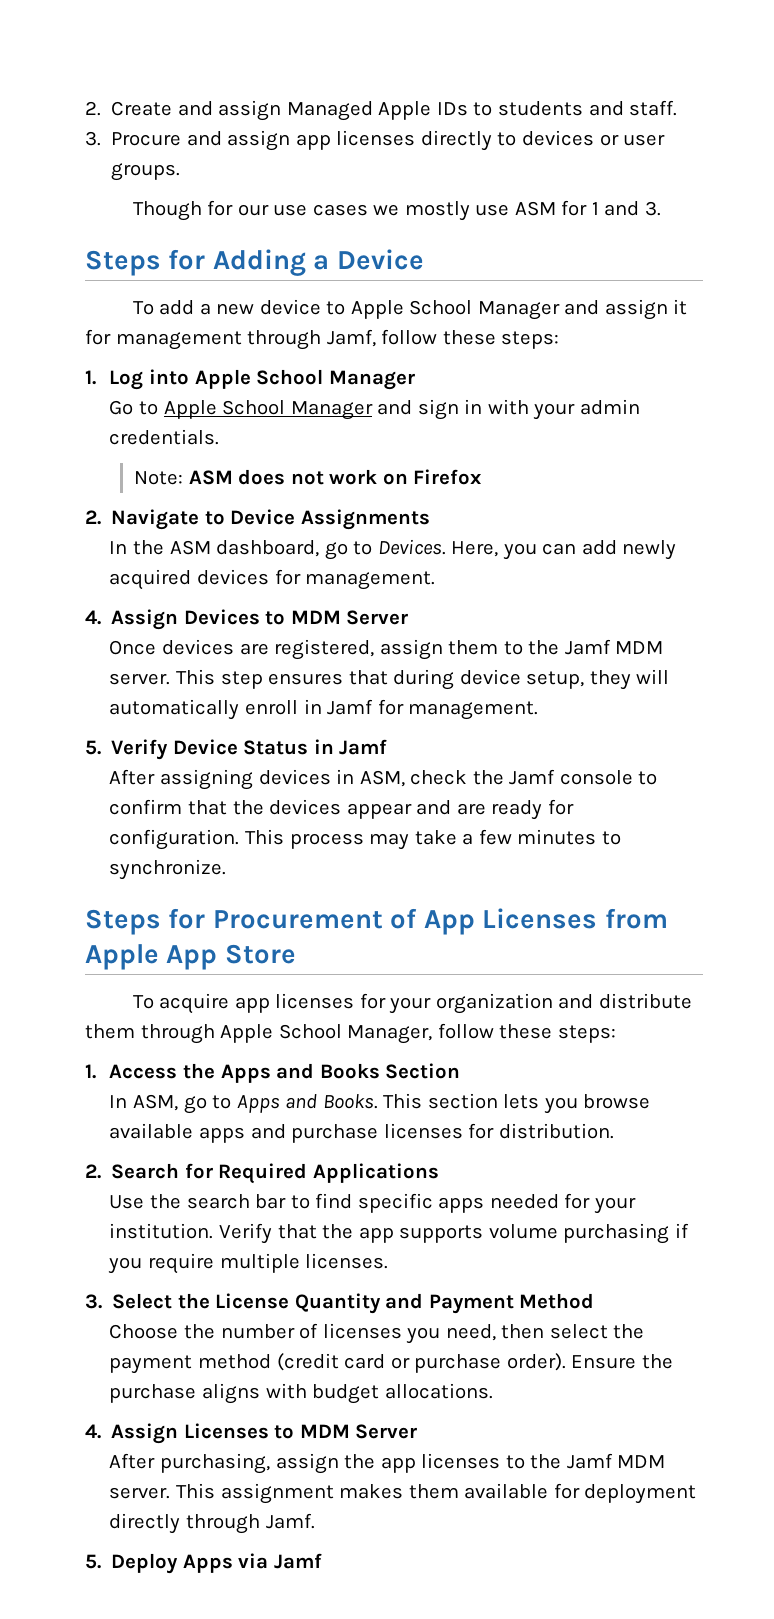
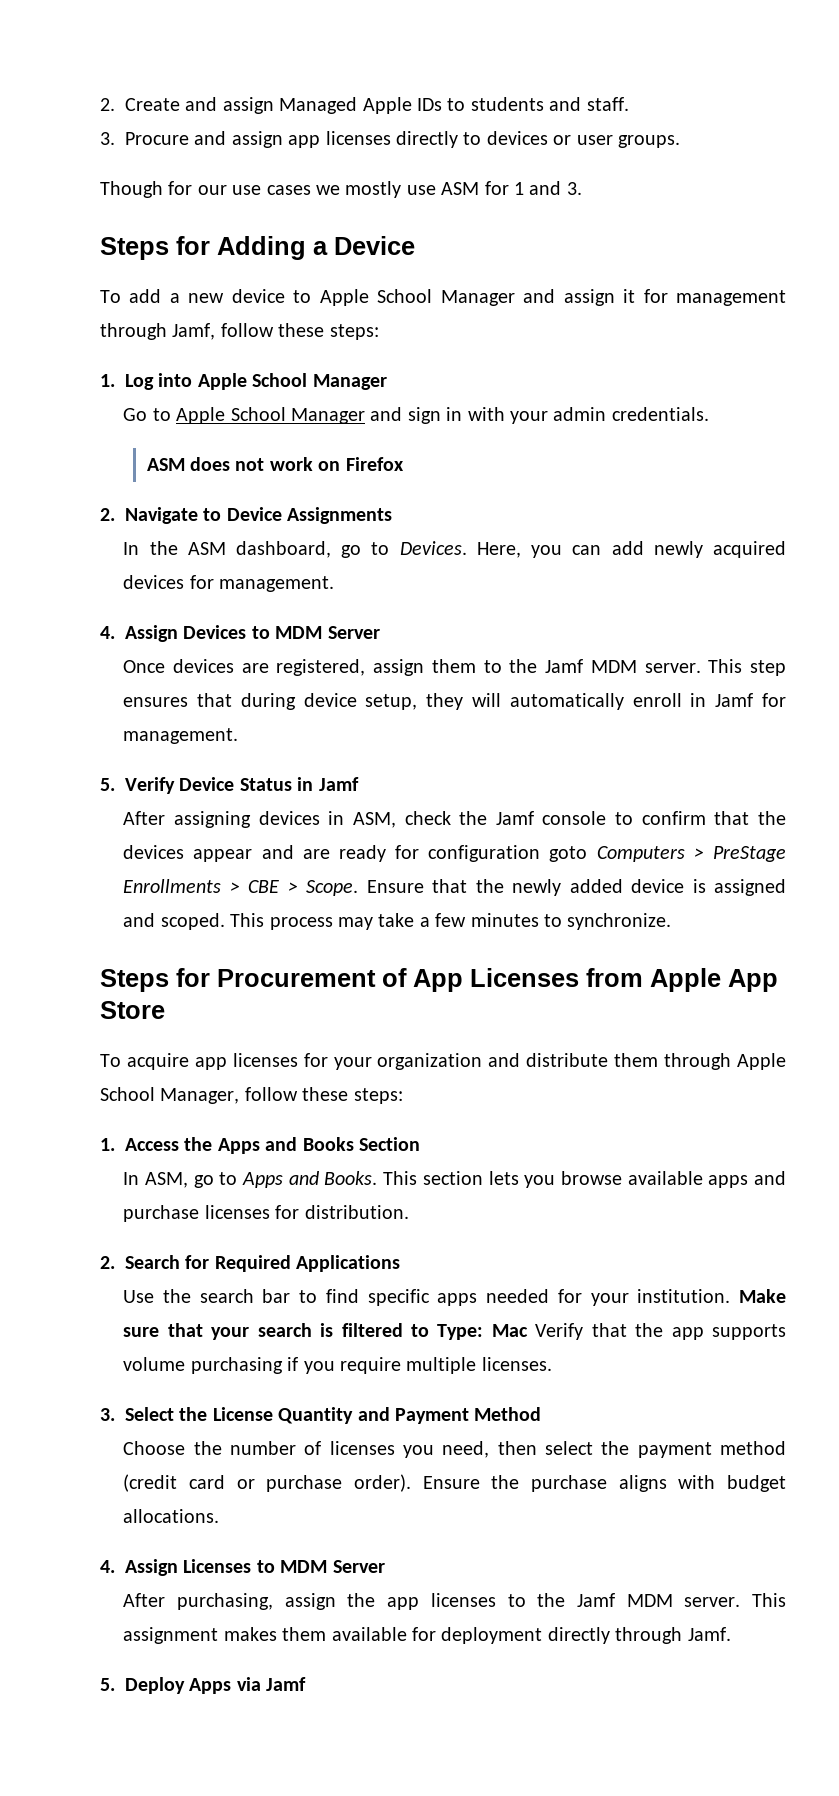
- Note: ASM does not work on Firefox
+ ASM does not work on Firefox
- After assigning devices in ASM, check the Jamf console to confirm that the devices appear and are ready for configuration.
+ After assigning devices in ASM, check the Jamf console to confirm that the devices appear and are ready for configuration goto Computers > PreStage Enrollments > CBE > Scope. Ensure that the newly added device is assigned and scoped.
- Verify that the app supports volume purchasing if you require multiple licenses.
+ Make sure that your search is filtered to Type: Mac Verify that the app supports volume purchasing if you require multiple licenses.

